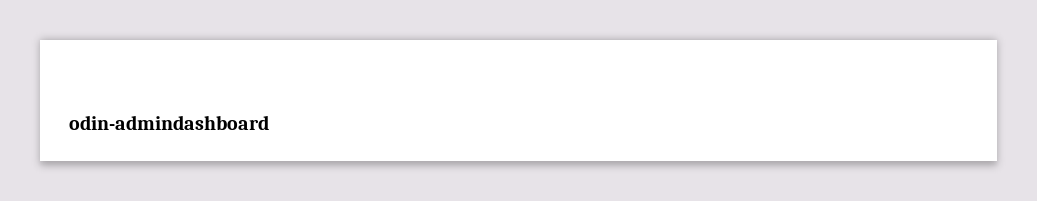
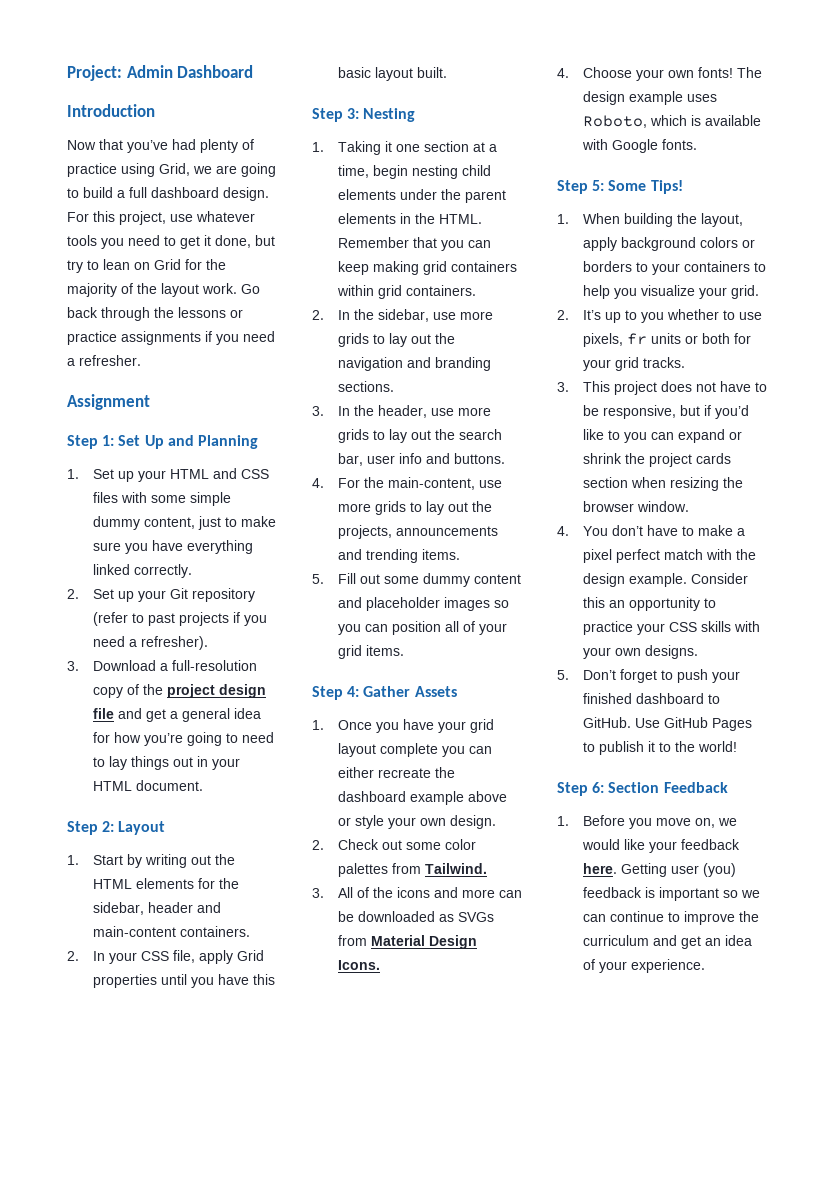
- odin-admindashboard
+ Project: Admin Dashboard
+ Introduction
+ Now that you’ve had plenty of practice using Grid, we are going to build a full dashboard design. For this project, use whatever tools you need to get it done, but try to lean on Grid for the majority of the layout work. Go back through the lessons or practice assignments if you need a refresher.
+ Assignment
+ Step 1: Set Up and Planning
+ 1. Set up your HTML and CSS files with some simple dummy content, just to make sure you have everything linked correctly.
+ 2. Set up your Git repository (refer to past projects if you need a refresher).
+ 3. Download a full-resolution copy of the project design file and get a general idea for how you’re going to need to lay things out in your HTML document.
+ Step 2: Layout
+ 1. Start by writing out the HTML elements for the sidebar, header and main-content containers.
+ 2. In your CSS file, apply Grid properties until you have this basic layout built.
+ Step 3: Nesting
+ 1. Taking it one section at a time, begin nesting child elements under the parent elements in the HTML. Remember that you can keep making grid containers within grid containers.
+ 2. In the sidebar, use more grids to lay out the navigation and branding sections.
+ 3. In the header, use more grids to lay out the search bar, user info and buttons.
+ 4. For the main-content, use more grids to lay out the projects, announcements and trending items.
+ 5. Fill out some dummy content and placeholder images so you can position all of your grid items.
+ Step 4: Gather Assets
+ 1. Once you have your grid layout complete you can either recreate the dashboard example above or style your own design.
+ 2. Check out some color palettes from Tailwind.
+ 3. All of the icons and more can be downloaded as SVGs from Material Design Icons.
+ 4. Choose your own fonts! The design example uses Roboto, which is available with Google fonts.
+ Step 5: Some Tips!
+ 1. When building the layout, apply background colors or borders to your containers to help you visualize your grid.
+ 2. It’s up to you whether to use pixels, fr units or both for your grid tracks.
+ 3. This project does not have to be responsive, but if you’d like to you can expand or shrink the project cards section when resizing the browser window.
+ 4. You don’t have to make a pixel perfect match with the design example. Consider this an opportunity to practice your CSS skills with your own designs.
+ 5. Don’t forget to push your finished dashboard to GitHub. Use GitHub Pages to publish it to the world!
+ Step 6: Section Feedback
+ 1. Before you move on, we would like your feedback here. Getting user (you) feedback is important so we can continue to improve the curriculum and get an idea of your experience.

